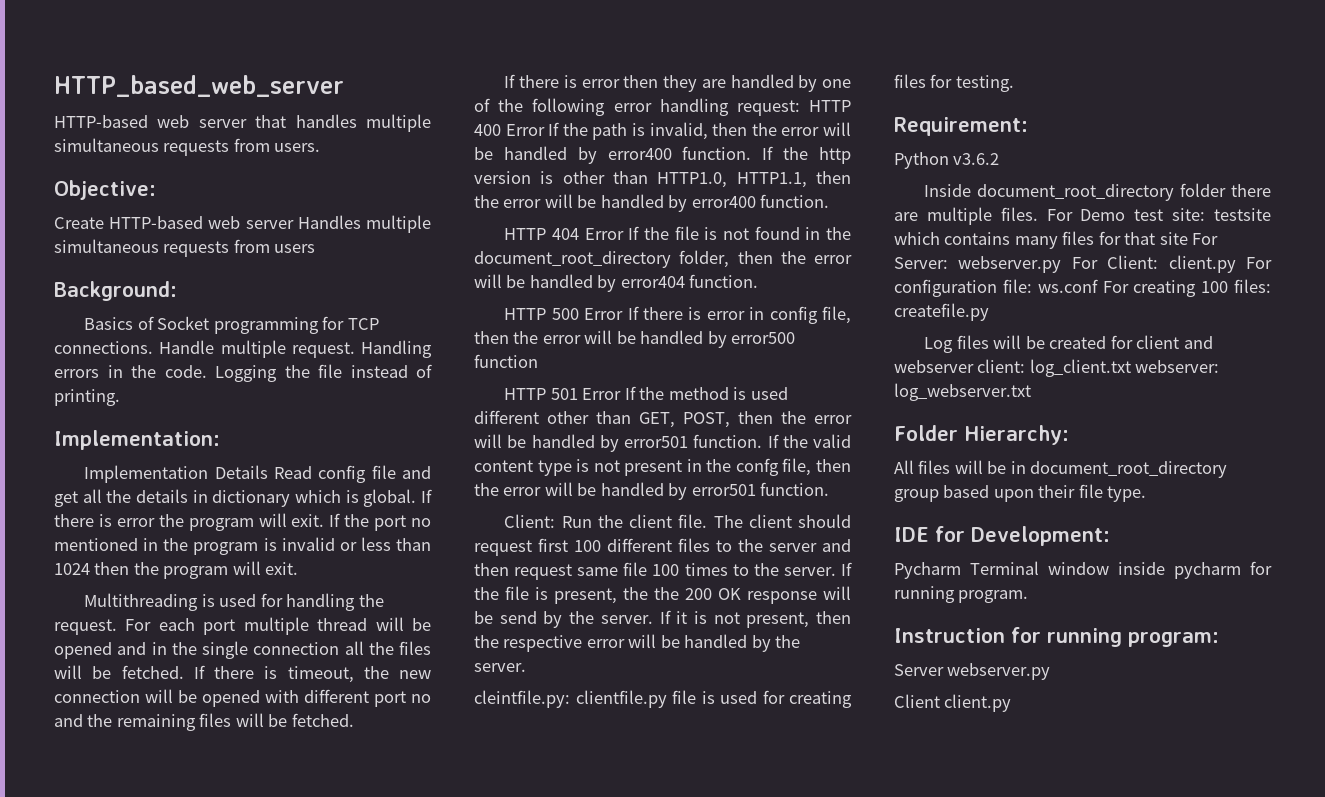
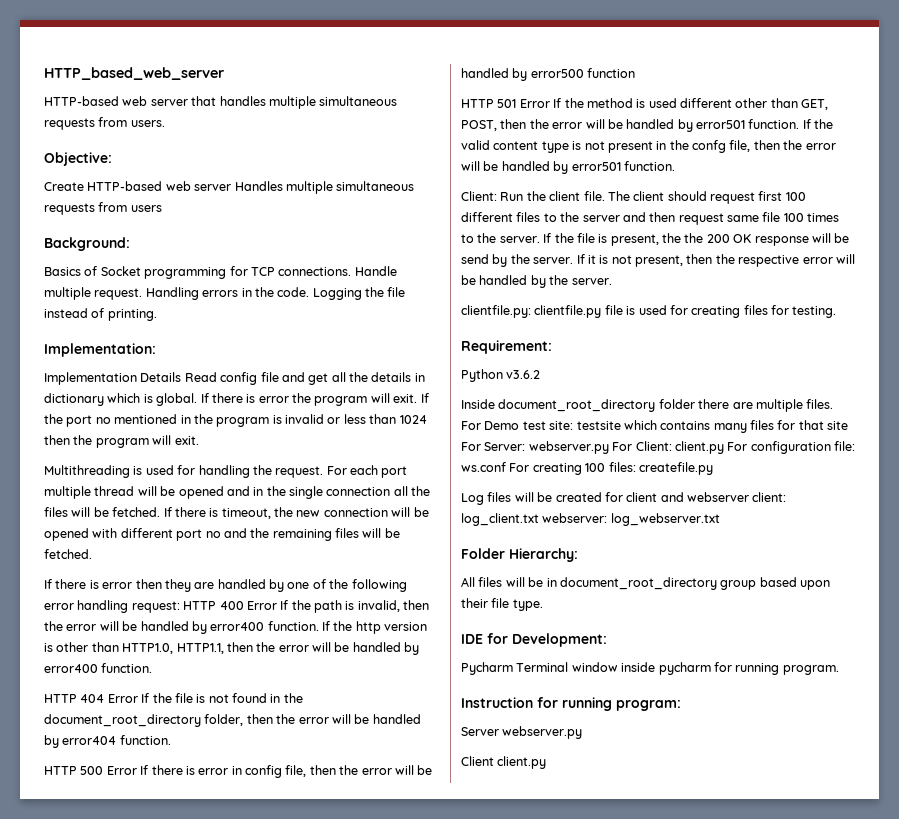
- cleintfile.py: clientfile.py file is used for creating files for testing.
+ clientfile.py: clientfile.py file is used for creating files for testing.

